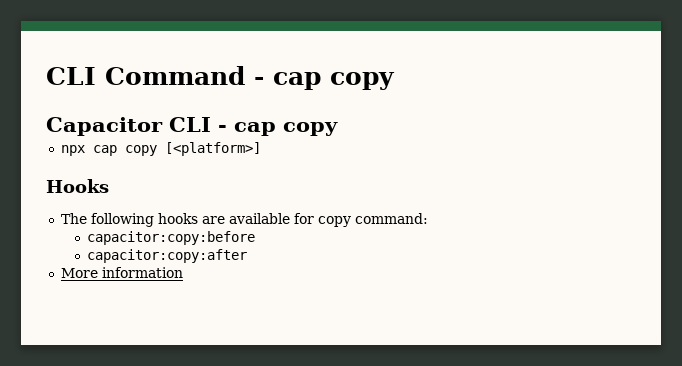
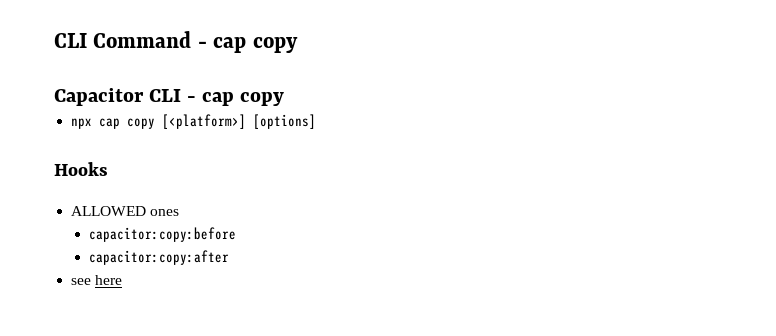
- npx cap copy [<platform>]
+ npx cap copy [<platform>] [options]
- The following hooks are available for copy command:
+ ALLOWED ones
- More information
+ see here

